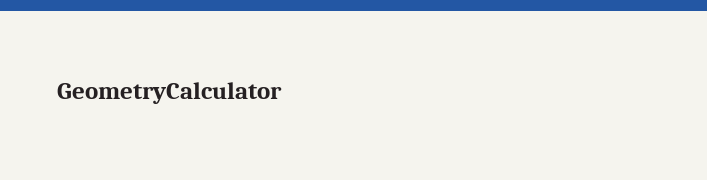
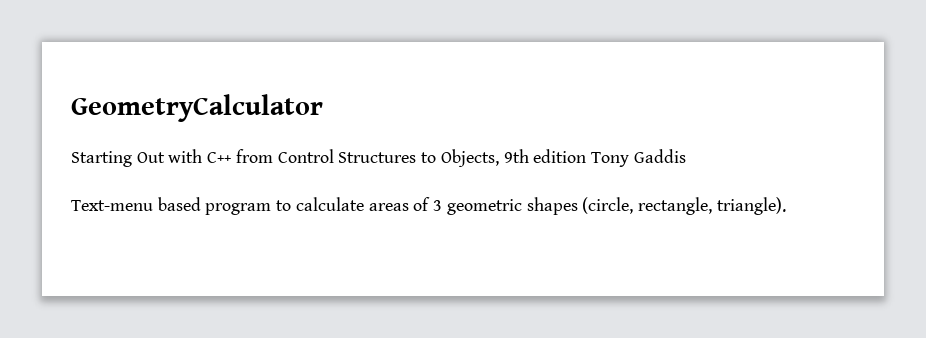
+ Starting Out with C++ from Control Structures to Objects, 9th edition Tony Gaddis
+ Text-menu based program to calculate areas of 3 geometric shapes (circle, rectangle, triangle).

